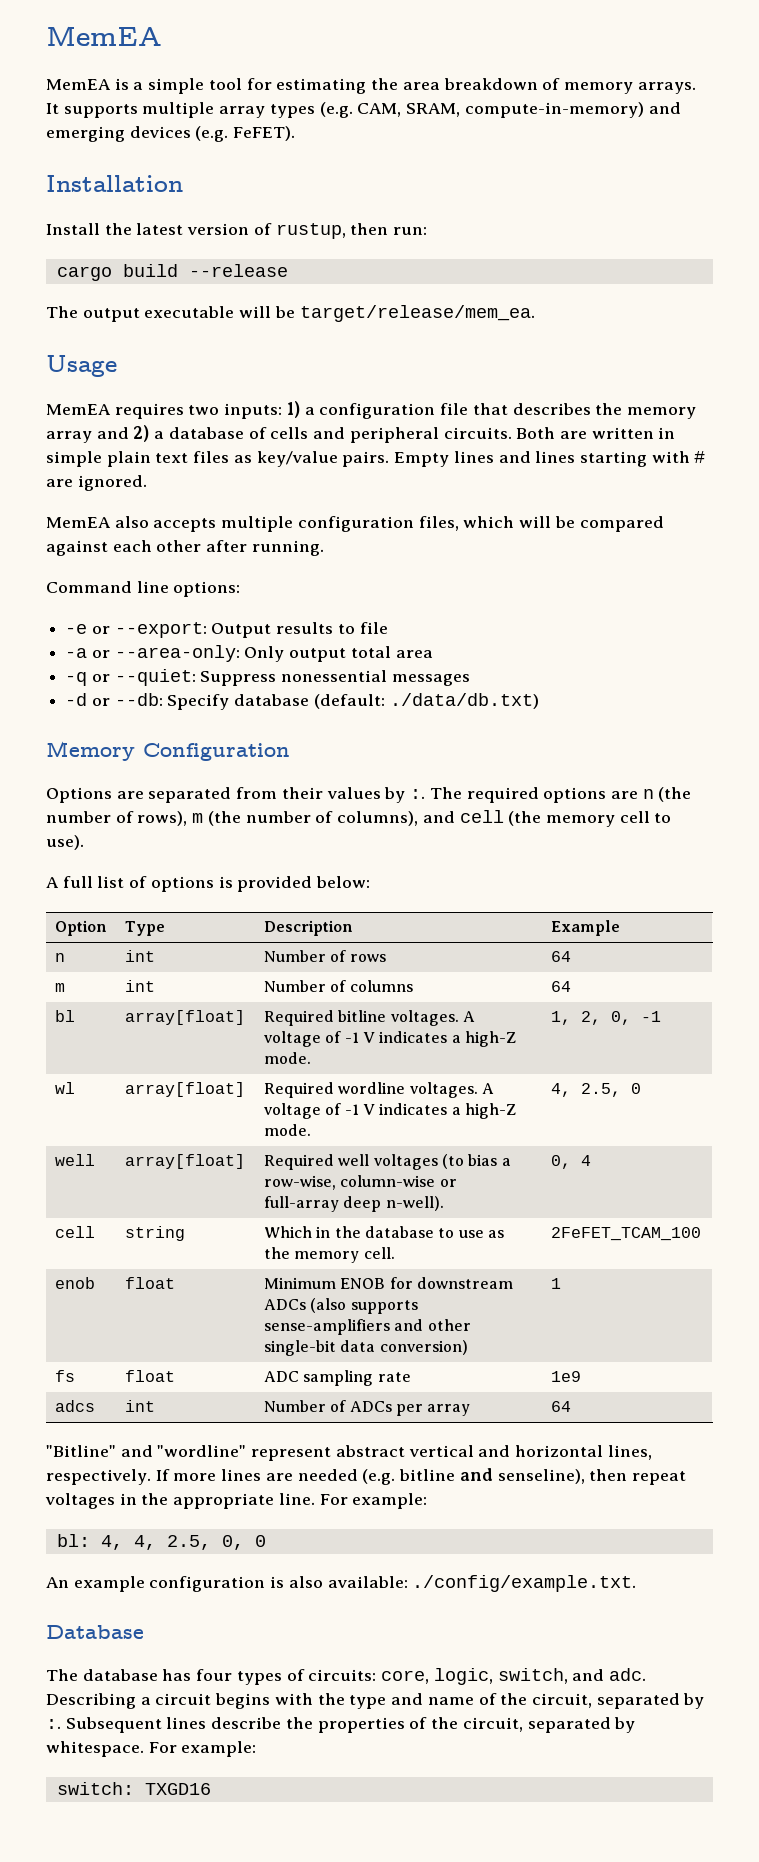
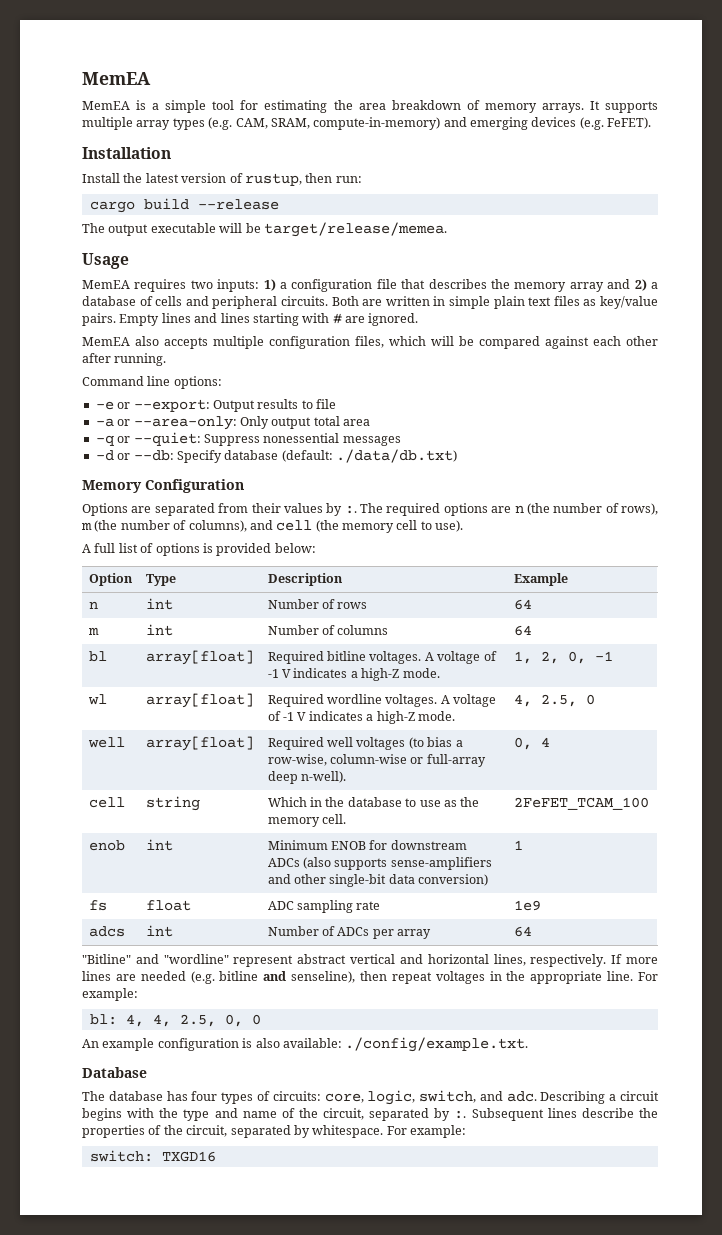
- The output executable will be target/release/mem_ea.
+ The output executable will be target/release/memea.
- enob | float | Minimum ENOB for downstream ADCs (also supports sense-amplifiers and other single-bit data conversion) | 1
+ enob | int | Minimum ENOB for downstream ADCs (also supports sense-amplifiers and other single-bit data conversion) | 1

